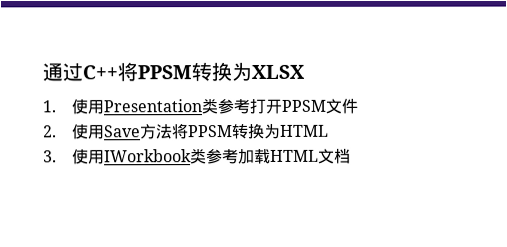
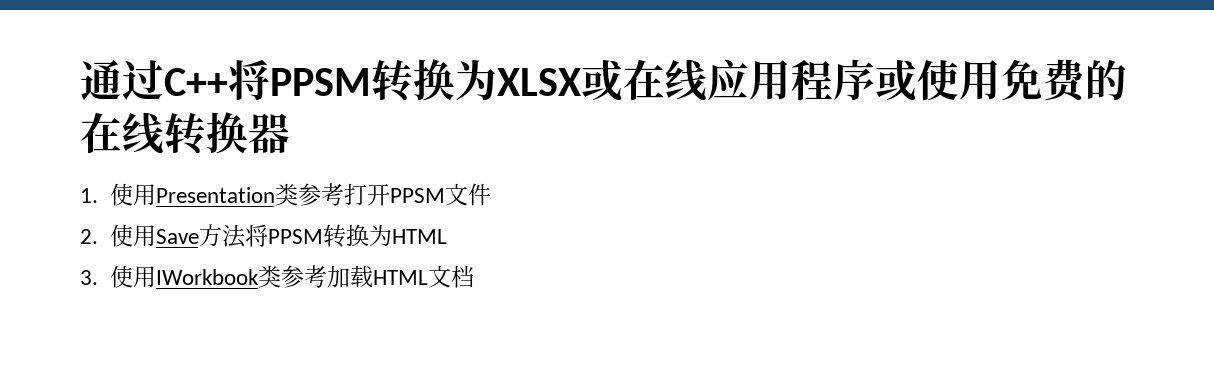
- 通过C++将PPSM转换为XLSX
+ 通过C++将PPSM转换为XLSX或在线应用程序或使用免费的在线转换器

